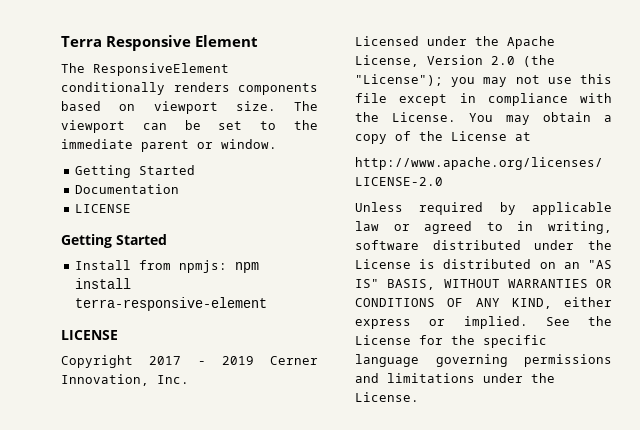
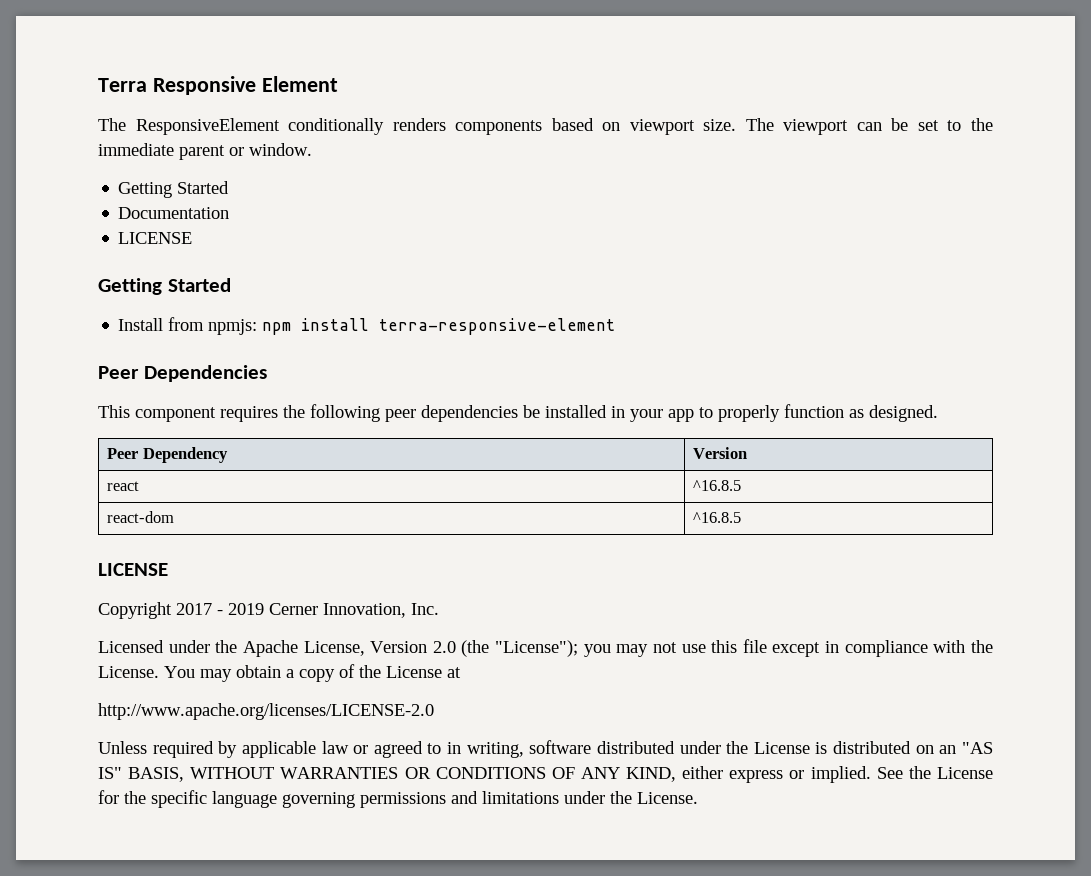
+ Peer Dependencies
+ This component requires the following peer dependencies be installed in your app to properly function as designed.
+ Peer Dependency | Version
+ react | ^16.8.5
+ react-dom | ^16.8.5

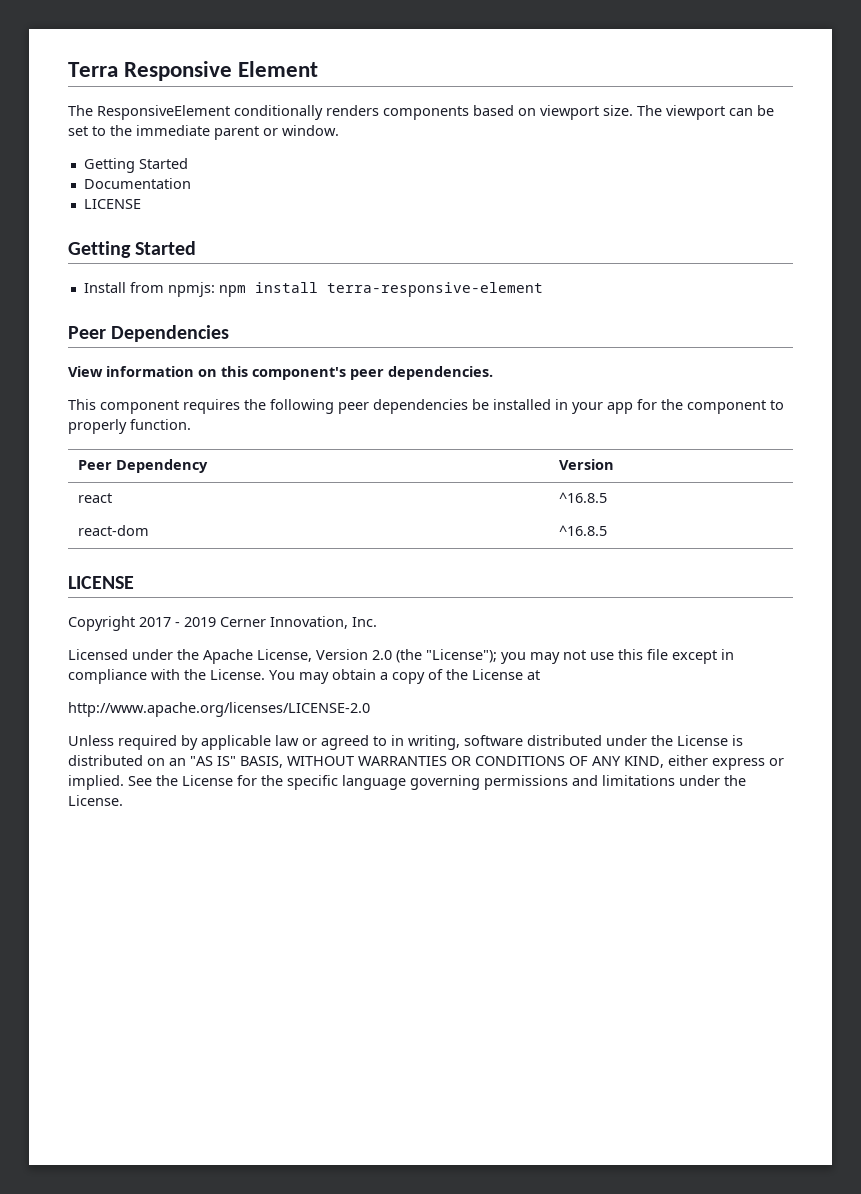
+ View information on this component's peer dependencies.
- This component requires the following peer dependencies be installed in your app to properly function as designed.
+ This component requires the following peer dependencies be installed in your app for the component to properly function.

